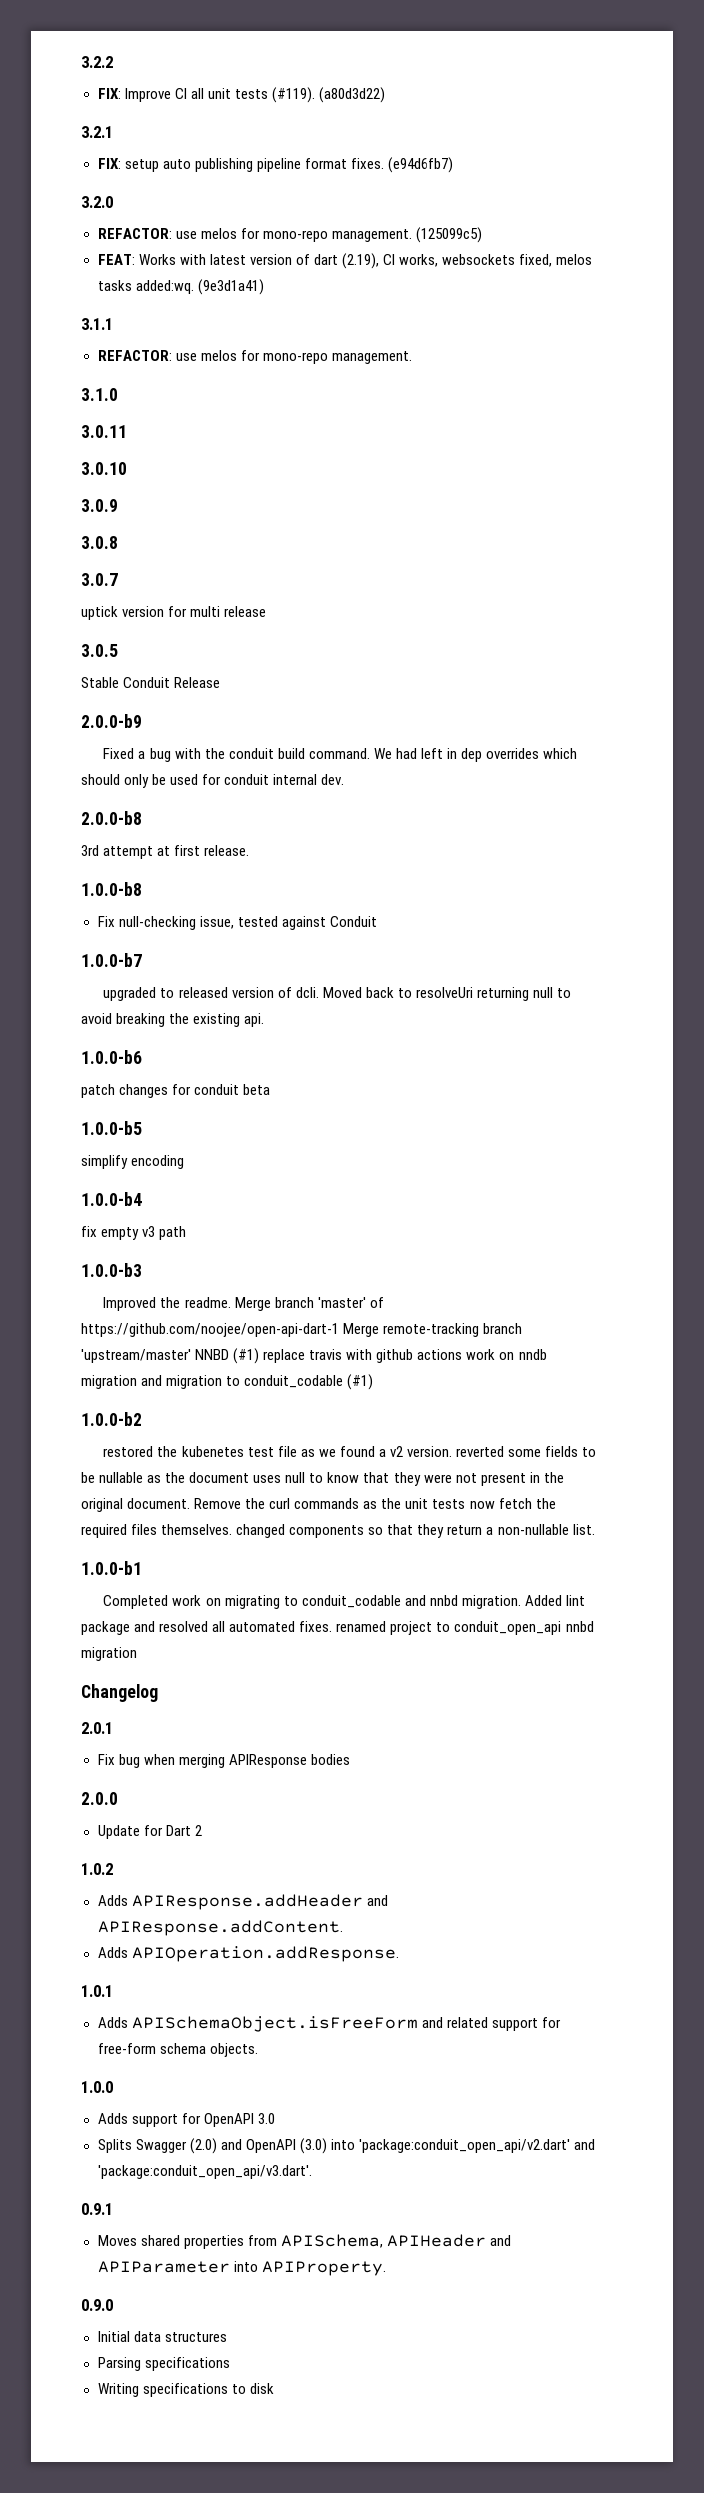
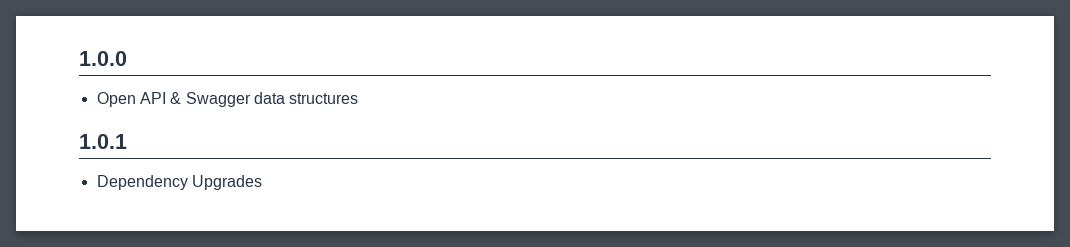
- 3.2.2
- FIX: Improve CI all unit tests (#119). (a80d3d22)
- 3.2.1
- FIX: setup auto publishing pipeline format fixes. (e94d6fb7)
- 3.2.0
- REFACTOR: use melos for mono-repo management. (125099c5)
- FEAT: Works with latest version of dart (2.19), CI works, websockets fixed, melos tasks added:wq. (9e3d1a41)
- 3.1.1
- REFACTOR: use melos for mono-repo management.
- 3.1.0
- 3.0.11
- 3.0.10
- 3.0.9
- 3.0.8
- 3.0.7
- uptick version for multi release
- 3.0.5
- Stable Conduit Release
- 2.0.0-b9
- Fixed a bug with the conduit build command. We had left in dep overrides which should only be used for conduit internal dev.
- 2.0.0-b8
- 3rd attempt at first release.
- 1.0.0-b8
- Fix null-checking issue, tested against Conduit
- 1.0.0-b7
- upgraded to released version of dcli. Moved back to resolveUri returning null to avoid breaking the existing api.
- 1.0.0-b6
- patch changes for conduit beta
- 1.0.0-b5
- simplify encoding
- 1.0.0-b4
- fix empty v3 path
- 1.0.0-b3
- Improved the readme. Merge branch 'master' of https://github.com/noojee/open-api-dart-1 Merge remote-tracking branch 'upstream/master' NNBD (#1) replace travis with github actions work on nndb migration and migration to conduit_codable (#1)
- 1.0.0-b2
- restored the kubenetes test file as we found a v2 version. reverted some fields to be nullable as the document uses null to know that they were not present in the original document. Remove the curl commands as the unit tests now fetch the required files themselves. changed components so that they return a non-nullable list.
- 1.0.0-b1
- Completed work on migrating to conduit_codable and nnbd migration. Added lint package and resolved all automated fixes. renamed project to conduit_open_api nnbd migration
- Changelog
- 2.0.1
- Fix bug when merging APIResponse bodies
- 2.0.0
- Update for Dart 2
- 1.0.2
- Adds APIResponse.addHeader and APIResponse.addContent.
- Adds APIOperation.addResponse.
+ 1.0.0
+ Open API & Swagger data structures
  1.0.1
- Adds APISchemaObject.isFreeForm and related support for free-form schema objects.
- 1.0.0
- Adds support for OpenAPI 3.0
- Splits Swagger (2.0) and OpenAPI (3.0) into 'package:conduit_open_api/v2.dart' and 'package:conduit_open_api/v3.dart'.
- 0.9.1
- Moves shared properties from APISchema, APIHeader and APIParameter into APIProperty.
- 0.9.0
- Initial data structures
- Parsing specifications
- Writing specifications to disk
+ Dependency Upgrades

